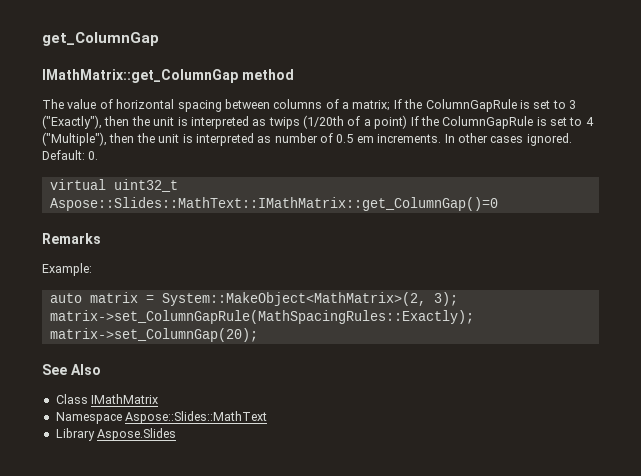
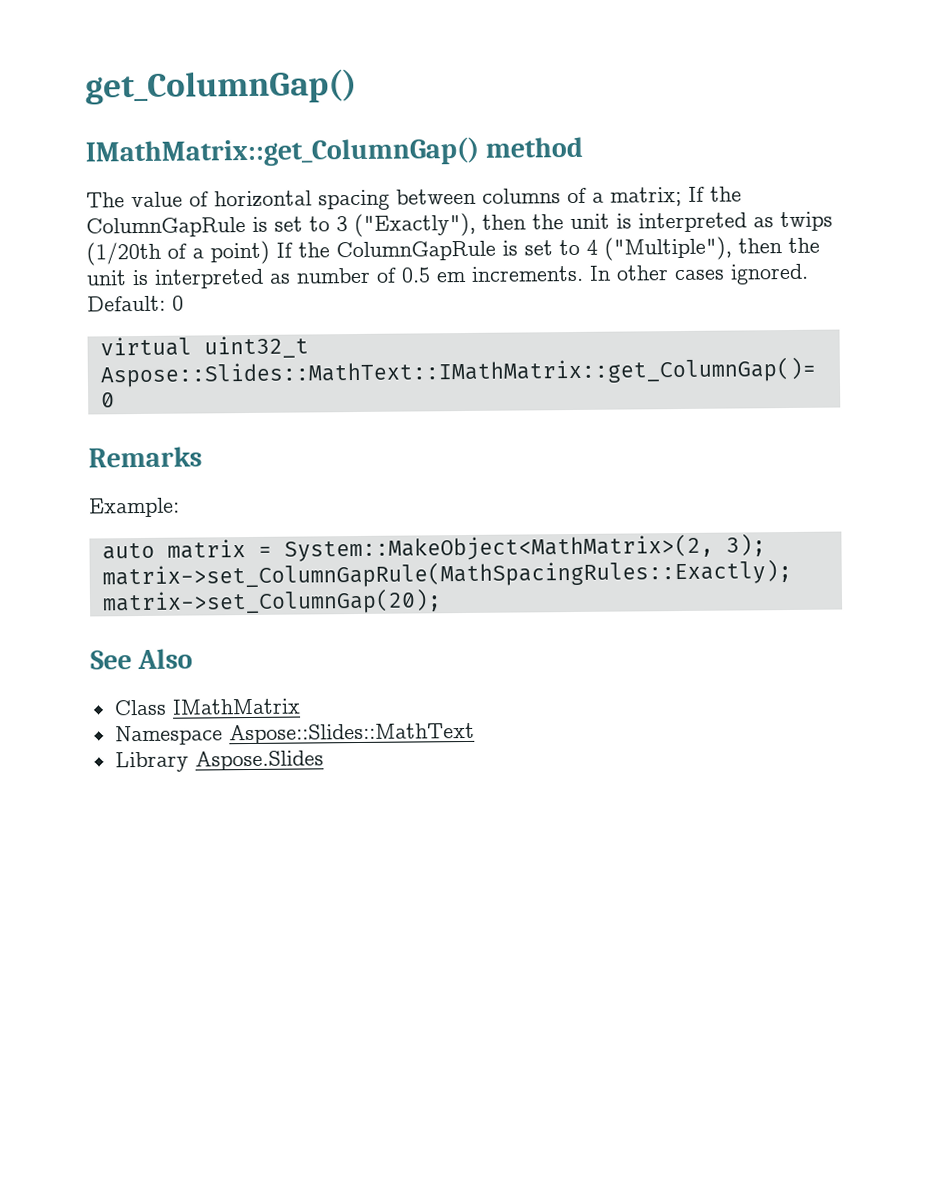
- get_ColumnGap
- IMathMatrix::get_ColumnGap method
+ get_ColumnGap()
+ IMathMatrix::get_ColumnGap() method
- Default: 0.
+ Default: 0

